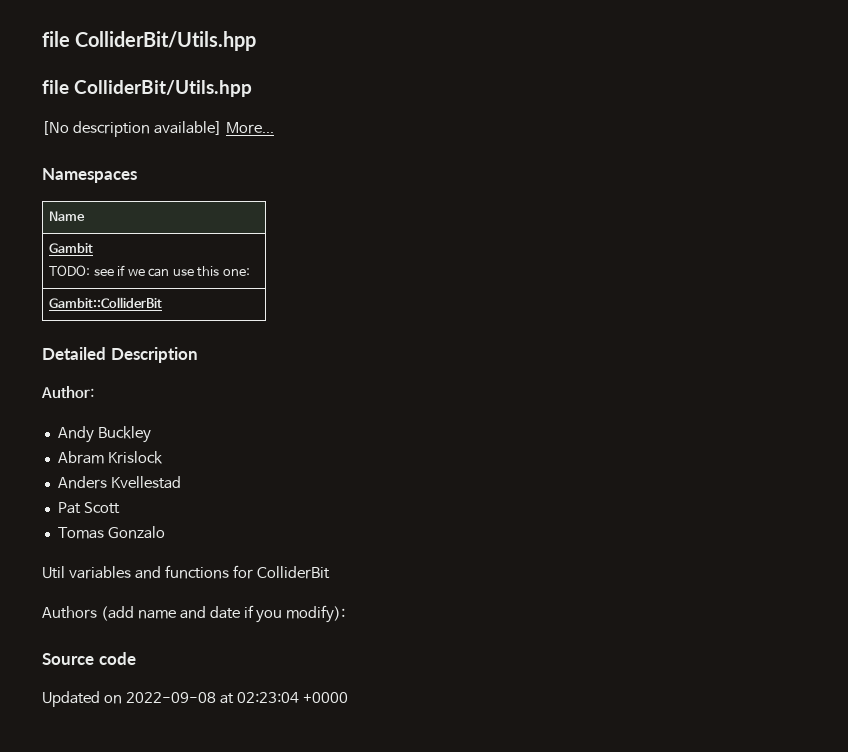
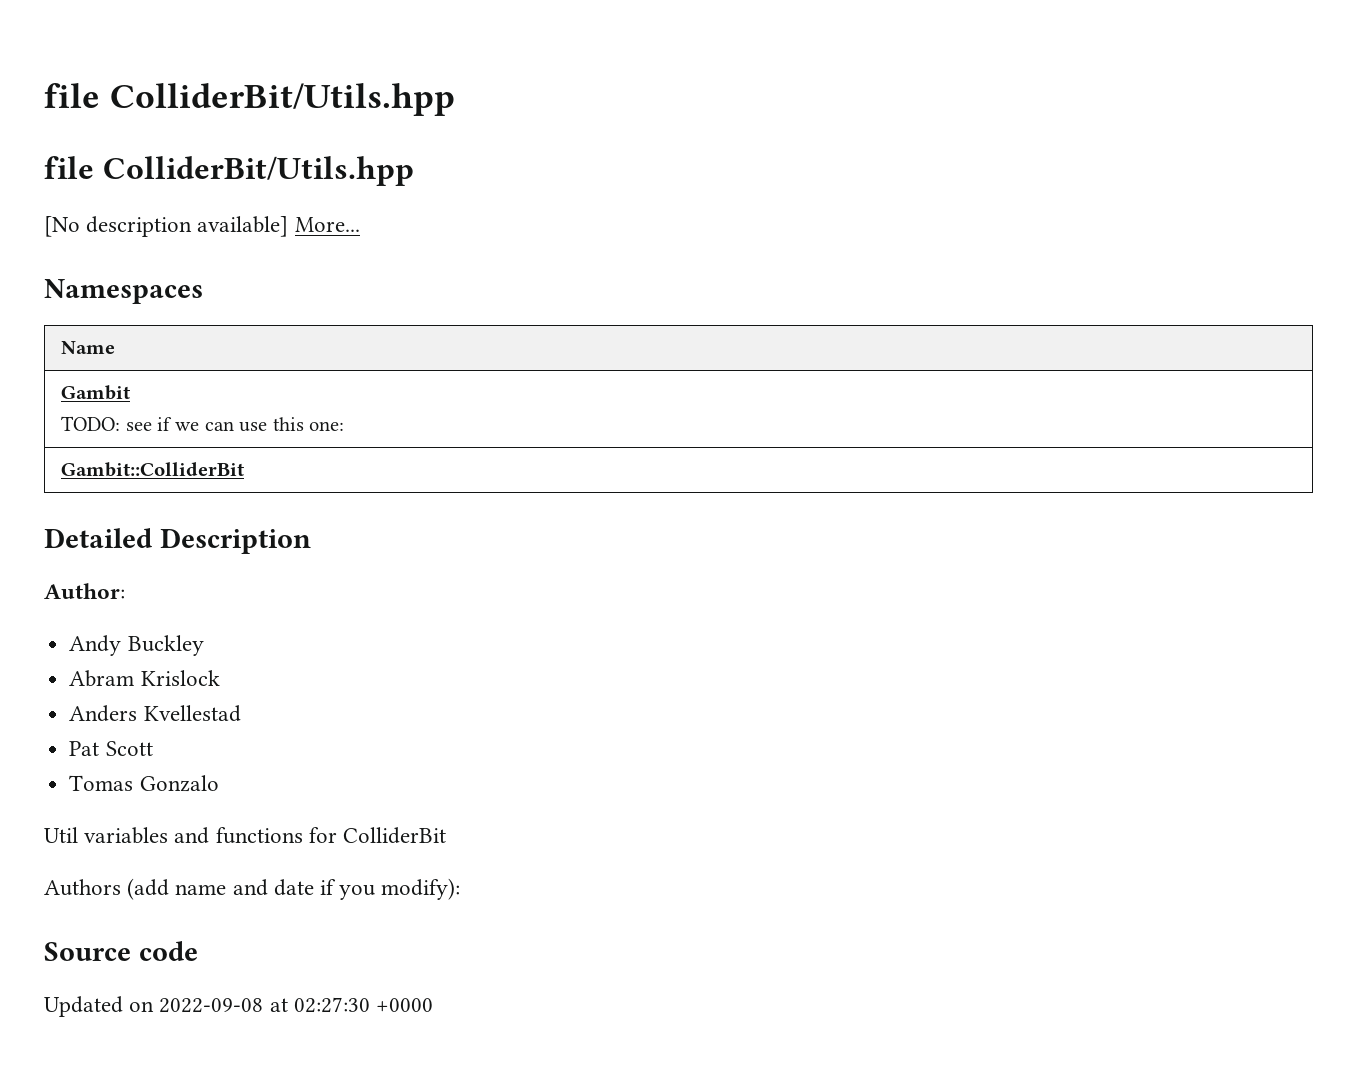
- Updated on 2022-09-08 at 02:23:04 +0000
+ Updated on 2022-09-08 at 02:27:30 +0000

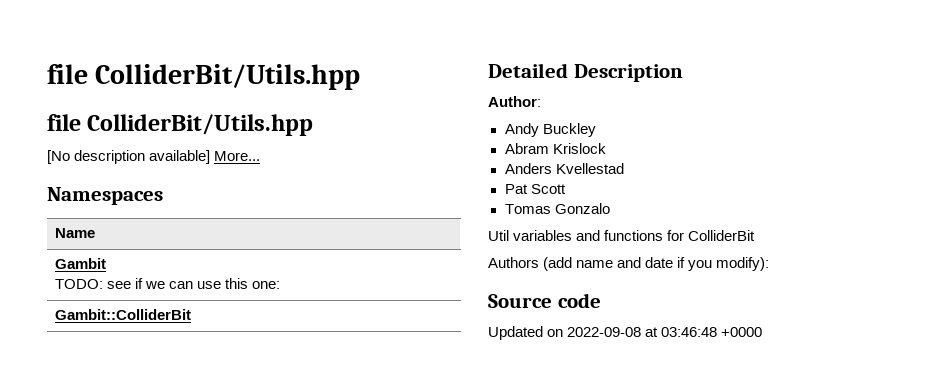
- Updated on 2022-09-08 at 02:27:30 +0000
+ Updated on 2022-09-08 at 03:46:48 +0000

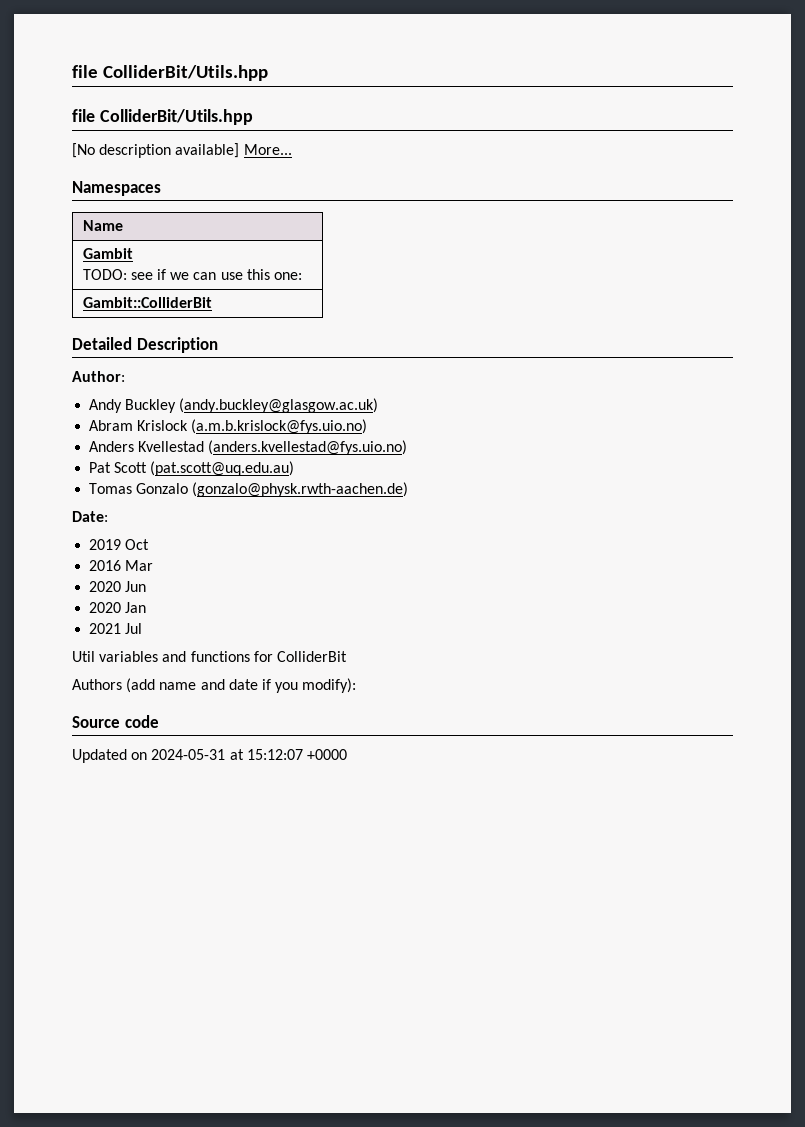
- Andy Buckley
+ Andy Buckley (andy.buckley@glasgow.ac.uk)
- Abram Krislock
+ Abram Krislock (a.m.b.krislock@fys.uio.no)
- Anders Kvellestad
+ Anders Kvellestad (anders.kvellestad@fys.uio.no)
- Pat Scott
+ Pat Scott (pat.scott@uq.edu.au)
- Tomas Gonzalo
+ Tomas Gonzalo (gonzalo@physk.rwth-aachen.de)
+ Date:
+ 2019 Oct
+ 2016 Mar
+ 2020 Jun
+ 2020 Jan
+ 2021 Jul
- Updated on 2022-09-08 at 03:46:48 +0000
+ Updated on 2024-05-31 at 15:12:07 +0000

